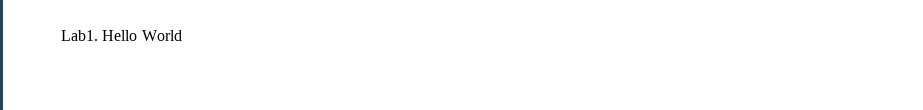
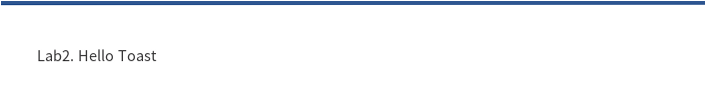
- Lab1. Hello World
+ Lab2. Hello Toast

